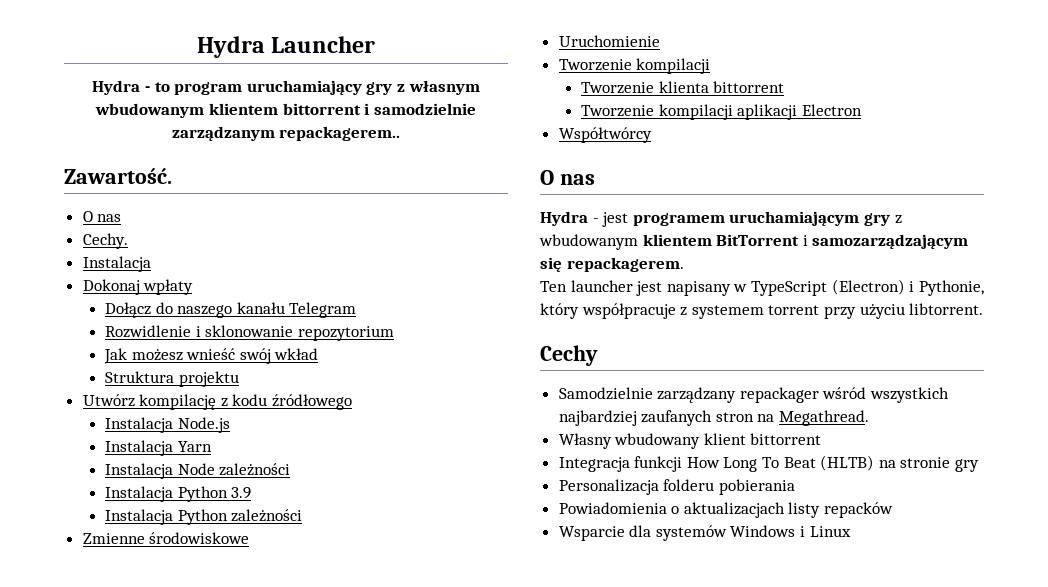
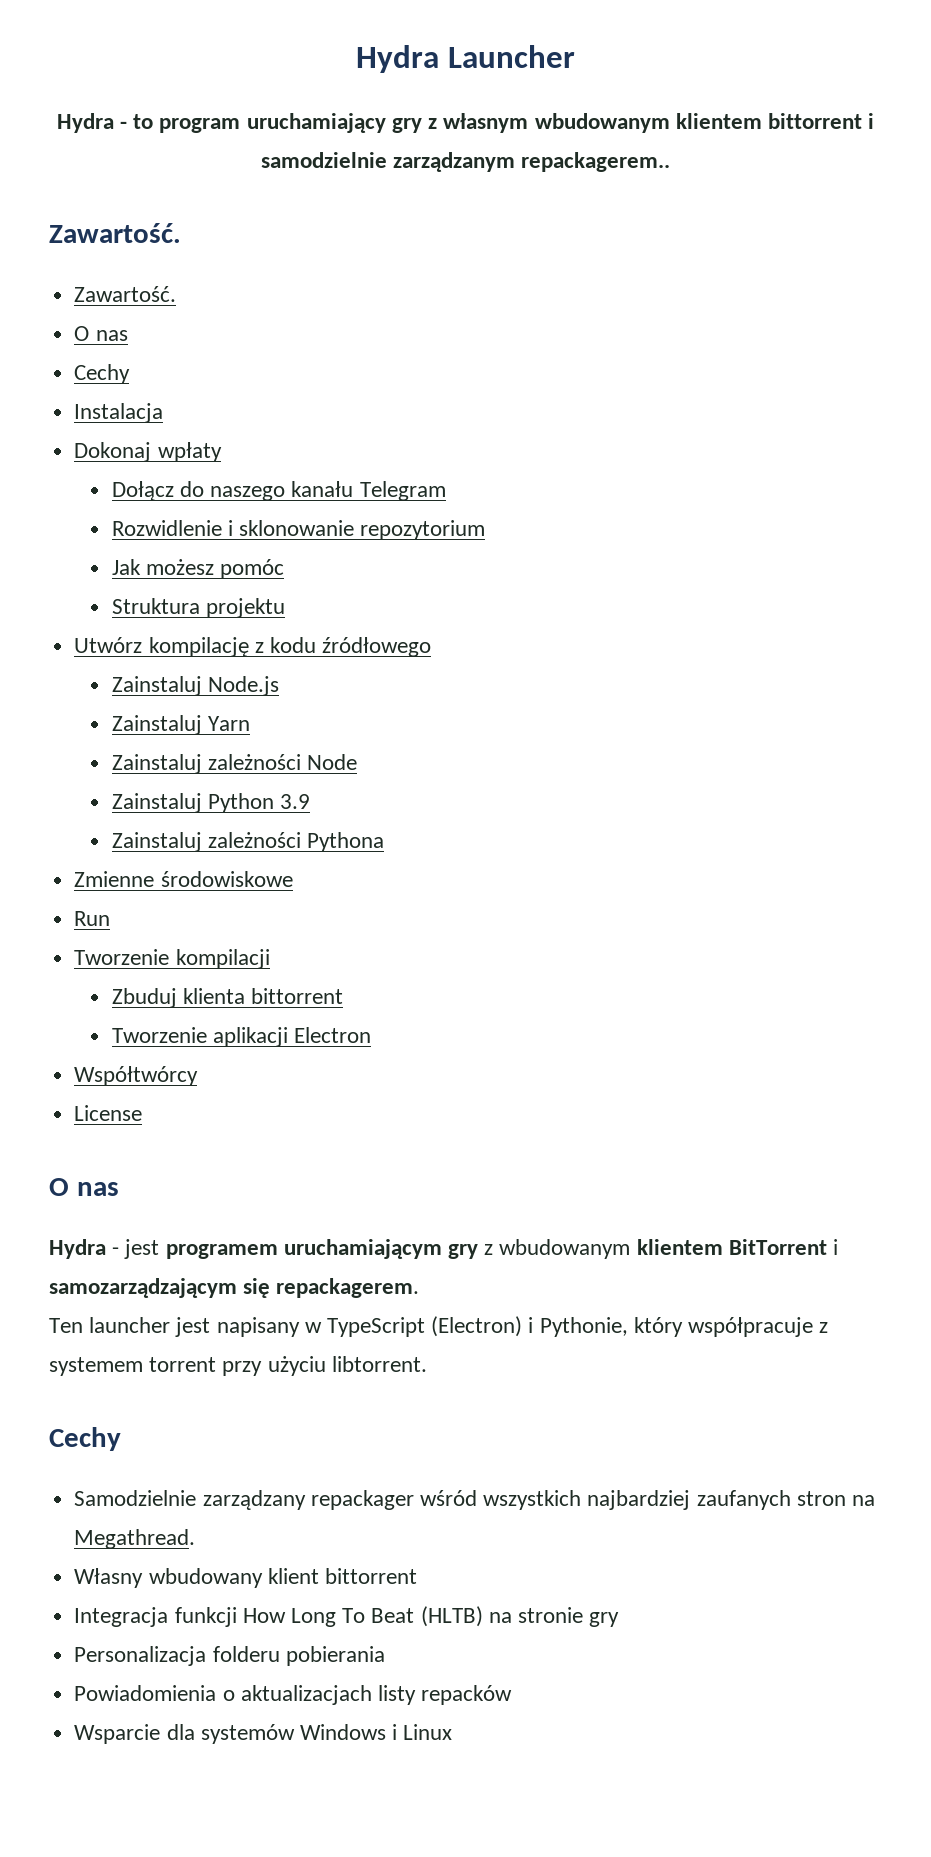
  Hydra - to program uruchamiający gry z własnym wbudowanym klientem bittorrent i samodzielnie zarządzanym repackagerem..
  Zawartość.
+ Zawartość.
  O nas
- Cechy.
+ Cechy
- Jak możesz wnieść swój wkład
+ Jak możesz pomóc
- Instalacja Node.js
+ Zainstaluj Node.js
- Instalacja Yarn
+ Zainstaluj Yarn
- Instalacja Node zależności
- Instalacja Python 3.9
+ Zainstaluj zależności Node
+ Zainstaluj Python 3.9
- Instalacja Python zależności
+ Zainstaluj zależności Pythona
- Uruchomienie
+ Run
- Tworzenie klienta bittorrent
+ Zbuduj klienta bittorrent
- Tworzenie kompilacji aplikacji Electron
+ Tworzenie aplikacji Electron
+ License

